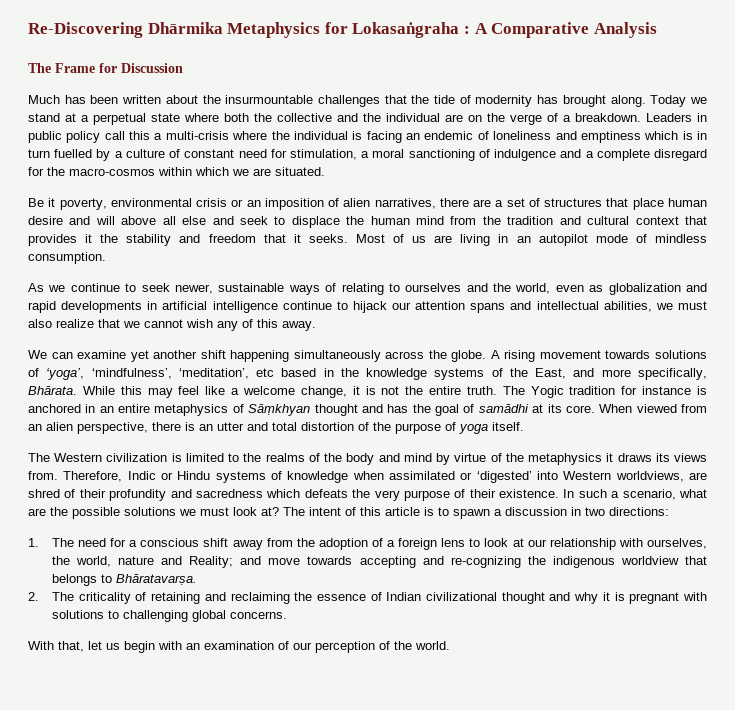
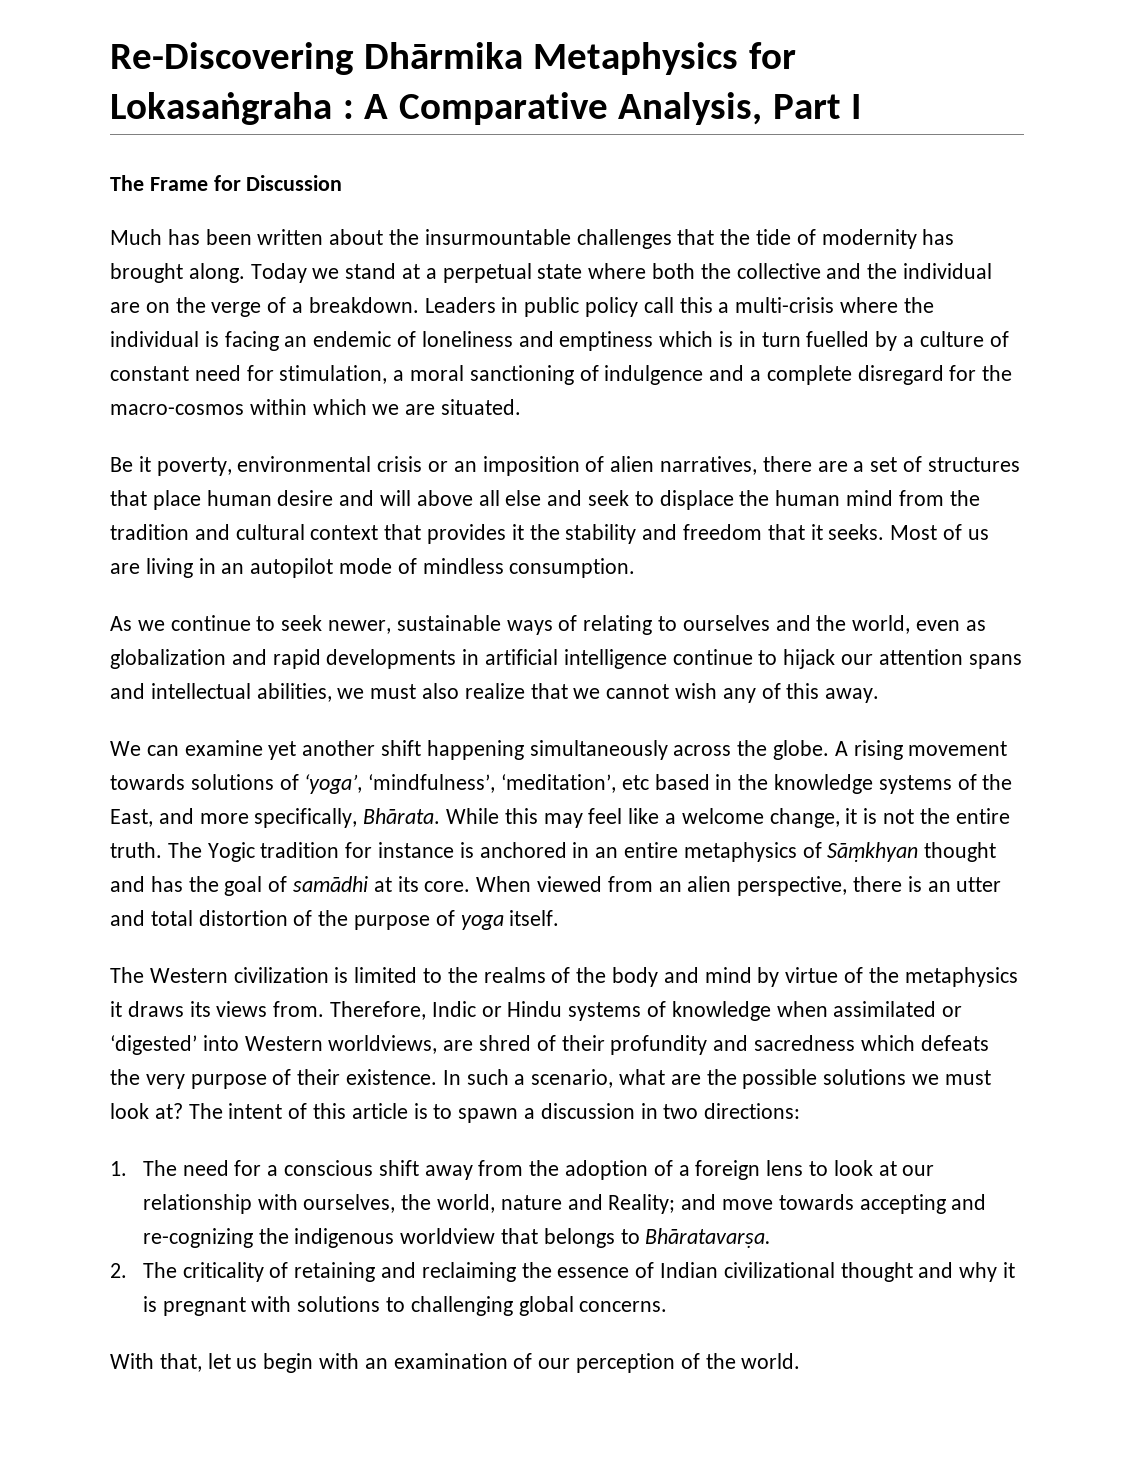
- Re-Discovering Dhārmika Metaphysics for Lokasaṅgraha : A Comparative Analysis
+ Re-Discovering Dhārmika Metaphysics for Lokasaṅgraha : A Comparative Analysis, Part I

